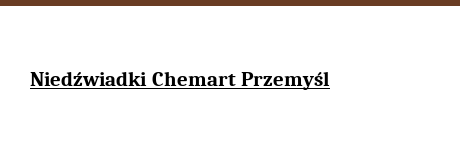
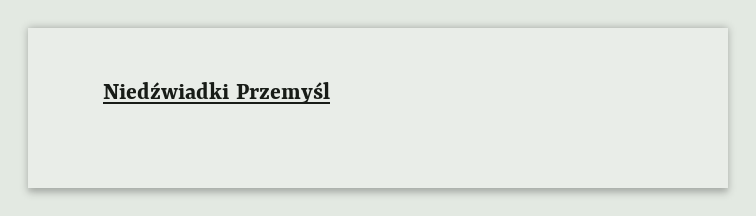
- Niedźwiadki Chemart Przemyśl
+ Niedźwiadki Przemyśl

